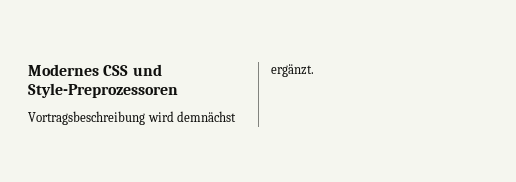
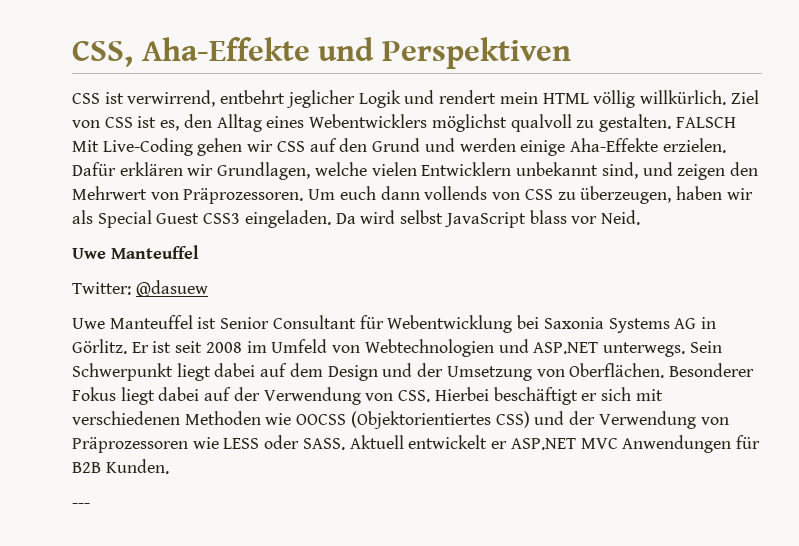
- Modernes CSS und Style-Preprozessoren
- Vortragsbeschreibung wird demnächst ergänzt.
+ CSS, Aha-Effekte und Perspektiven
+ CSS ist verwirrend, entbehrt jeglicher Logik und rendert mein HTML völlig willkürlich. Ziel von CSS ist es, den Alltag eines Webentwicklers möglichst qualvoll zu gestalten. FALSCH Mit Live-Coding gehen wir CSS auf den Grund und werden einige Aha-Effekte erzielen. Dafür erklären wir Grundlagen, welche vielen Entwicklern unbekannt sind, und zeigen den Mehrwert von Präprozessoren. Um euch dann vollends von CSS zu überzeugen, haben wir als Special Guest CSS3 eingeladen. Da wird selbst JavaScript blass vor Neid.
+ Uwe Manteuffel
+ Twitter: @dasuew
+ Uwe Manteuffel ist Senior Consultant für Webentwicklung bei Saxonia Systems AG in Görlitz. Er ist seit 2008 im Umfeld von Webtechnologien und ASP.NET unterwegs. Sein Schwerpunkt liegt dabei auf dem Design und der Umsetzung von Oberflächen. Besonderer Fokus liegt dabei auf der Verwendung von CSS. Hierbei beschäftigt er sich mit verschiedenen Methoden wie OOCSS (Objektorientiertes CSS) und der Verwendung von Präprozessoren wie LESS oder SASS. Aktuell entwickelt er ASP.NET MVC Anwendungen für B2B Kunden.
+ ---

